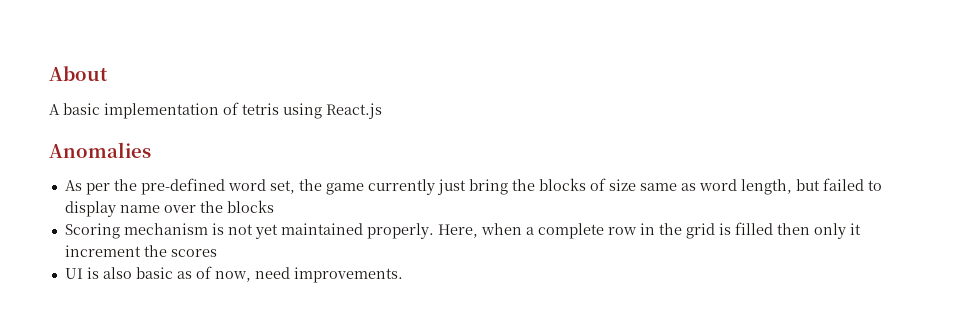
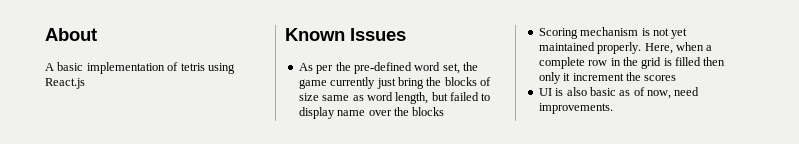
- Anomalies
+ Known Issues

